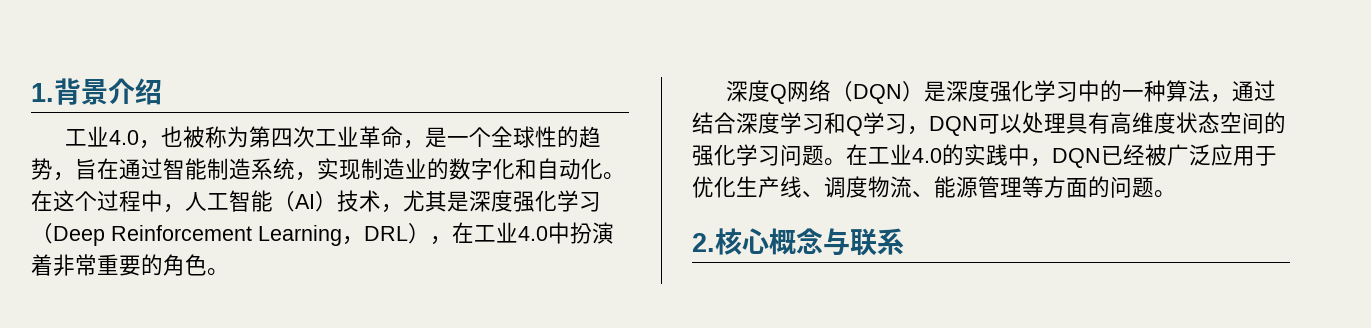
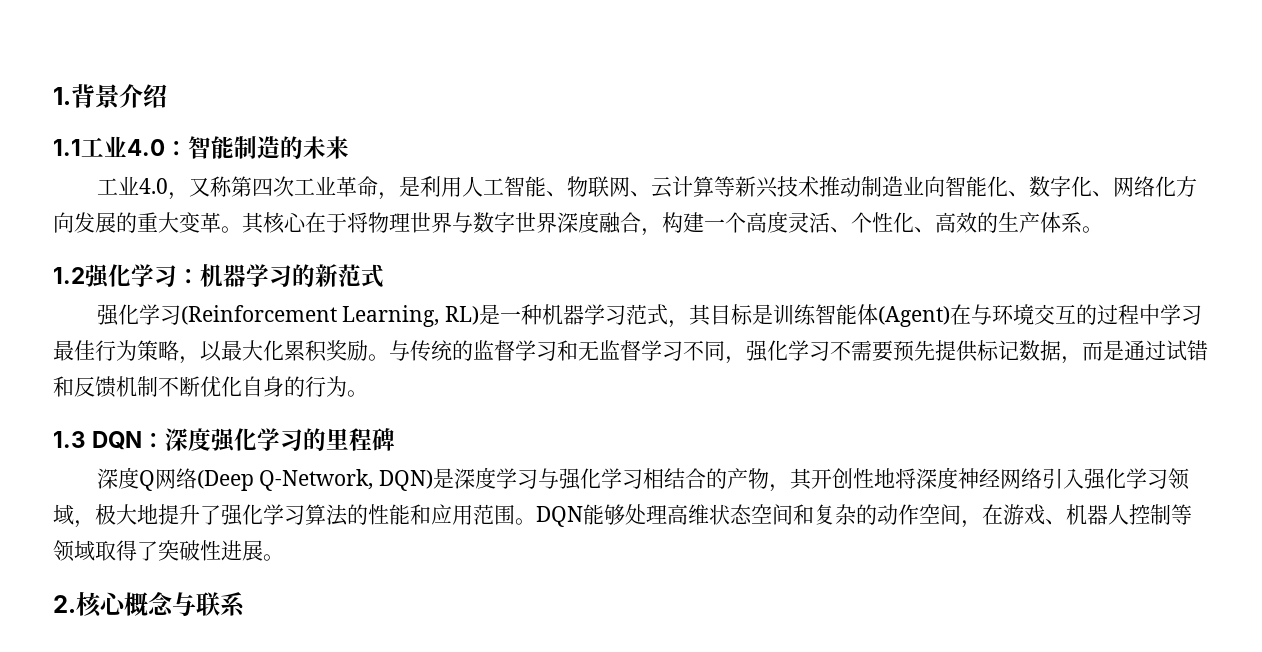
+ 1.1工业4.0：智能制造的未来
- 工业4.0，也被称为第四次工业革命，是一个全球性的趋势，旨在通过智能制造系统，实现制造业的数字化和自动化。在这个过程中，人工智能（AI）技术，尤其是深度强化学习（Deep Reinforcement Learning，DRL），在工业4.0中扮演着非常重要的角色。
- 深度Q网络（DQN）是深度强化学习中的一种算法，通过结合深度学习和Q学习，DQN可以处理具有高维度状态空间的强化学习问题。在工业4.0的实践中，DQN已经被广泛应用于优化生产线、调度物流、能源管理等方面的问题。
+ 工业4.0，又称第四次工业革命，是利用人工智能、物联网、云计算等新兴技术推动制造业向智能化、数字化、网络化方向发展的重大变革。其核心在于将物理世界与数字世界深度融合，构建一个高度灵活、个性化、高效的生产体系。
+ 1.2强化学习：机器学习的新范式
+ 强化学习(Reinforcement Learning, RL)是一种机器学习范式，其目标是训练智能体(Agent)在与环境交互的过程中学习最佳行为策略，以最大化累积奖励。与传统的监督学习和无监督学习不同，强化学习不需要预先提供标记数据，而是通过试错和反馈机制不断优化自身的行为。
+ 1.3 DQN：深度强化学习的里程碑
+ 深度Q网络(Deep Q-Network, DQN)是深度学习与强化学习相结合的产物，其开创性地将深度神经网络引入强化学习领域，极大地提升了强化学习算法的性能和应用范围。DQN能够处理高维状态空间和复杂的动作空间，在游戏、机器人控制等领域取得了突破性进展。

